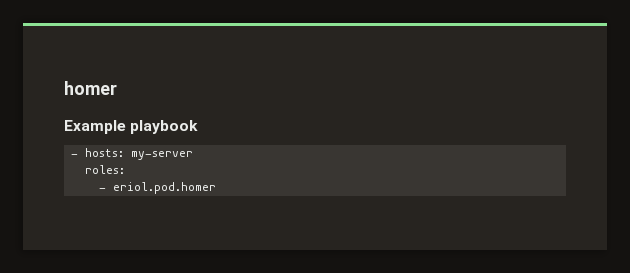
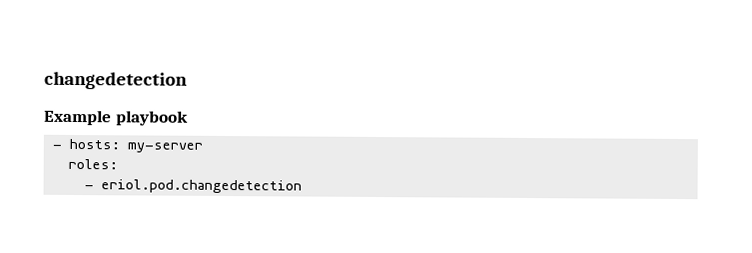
- homer
+ changedetection
- - eriol.pod.homer
+ - eriol.pod.changedetection

